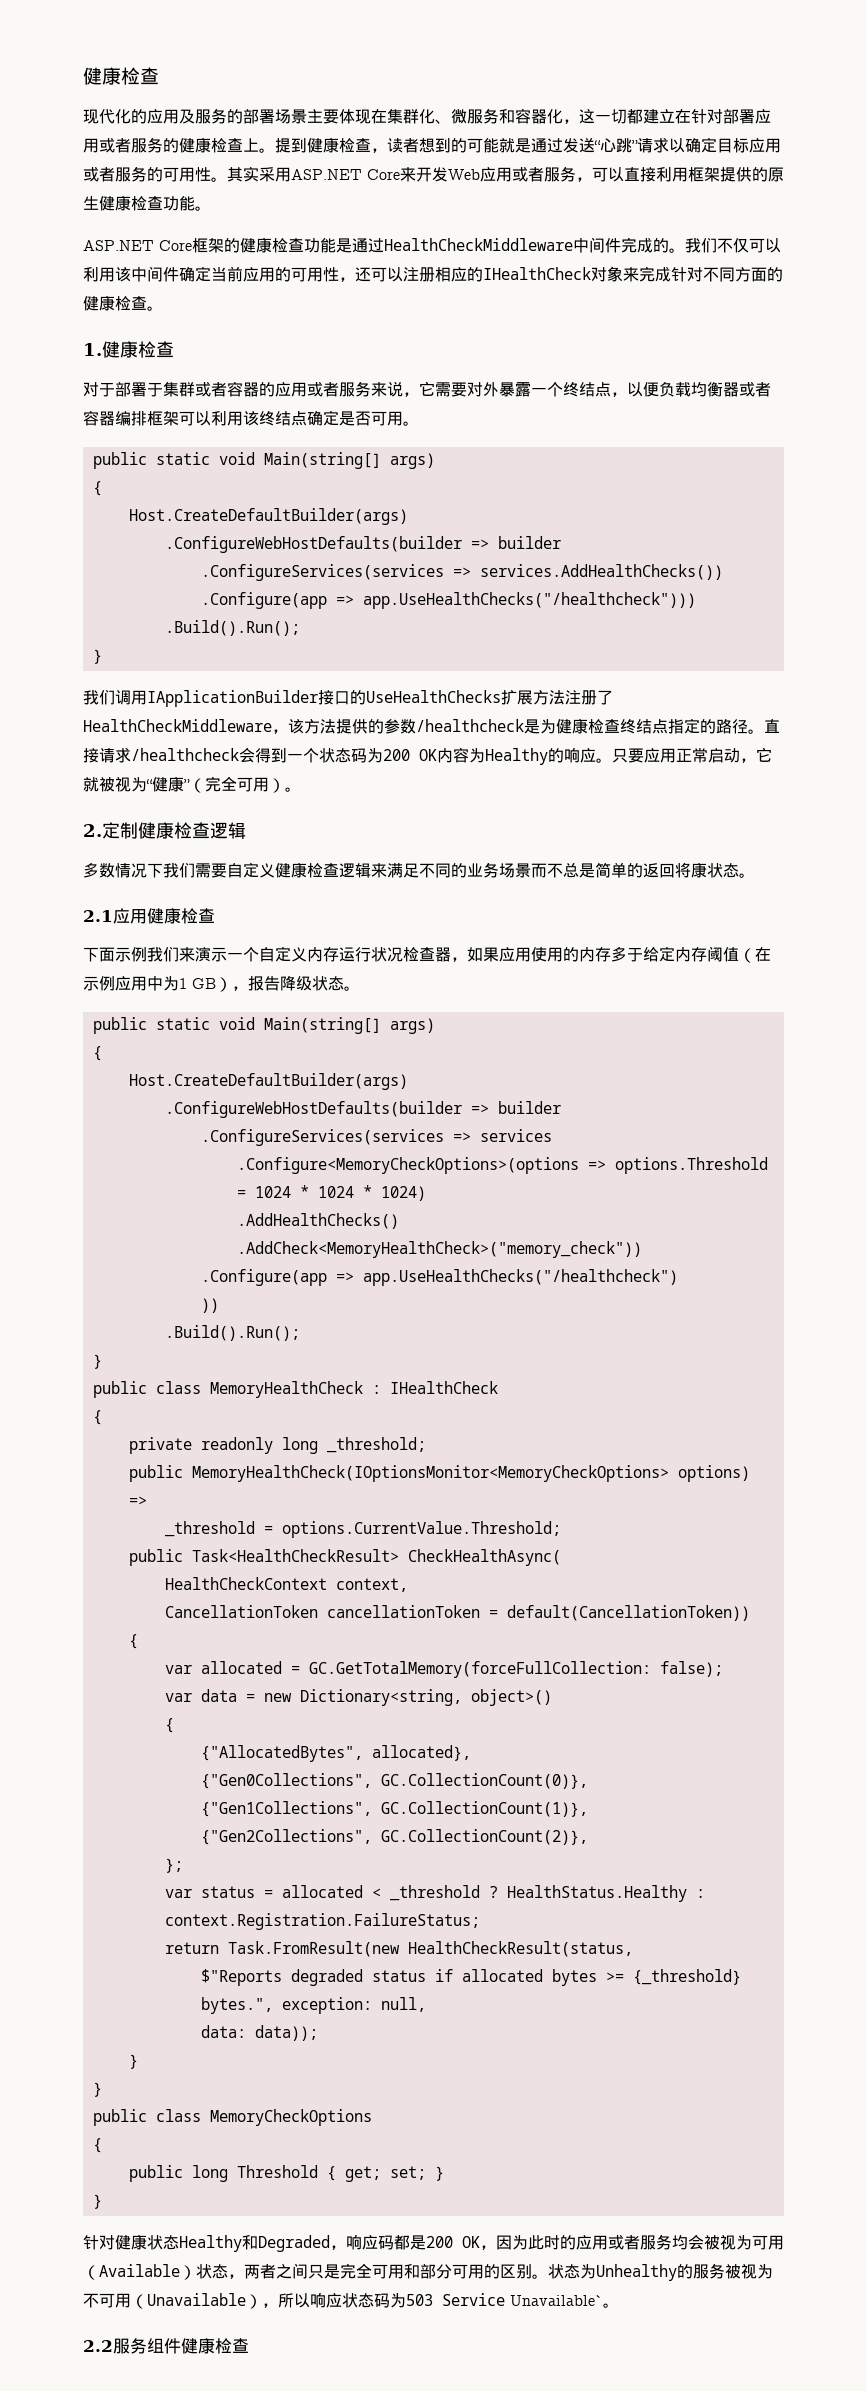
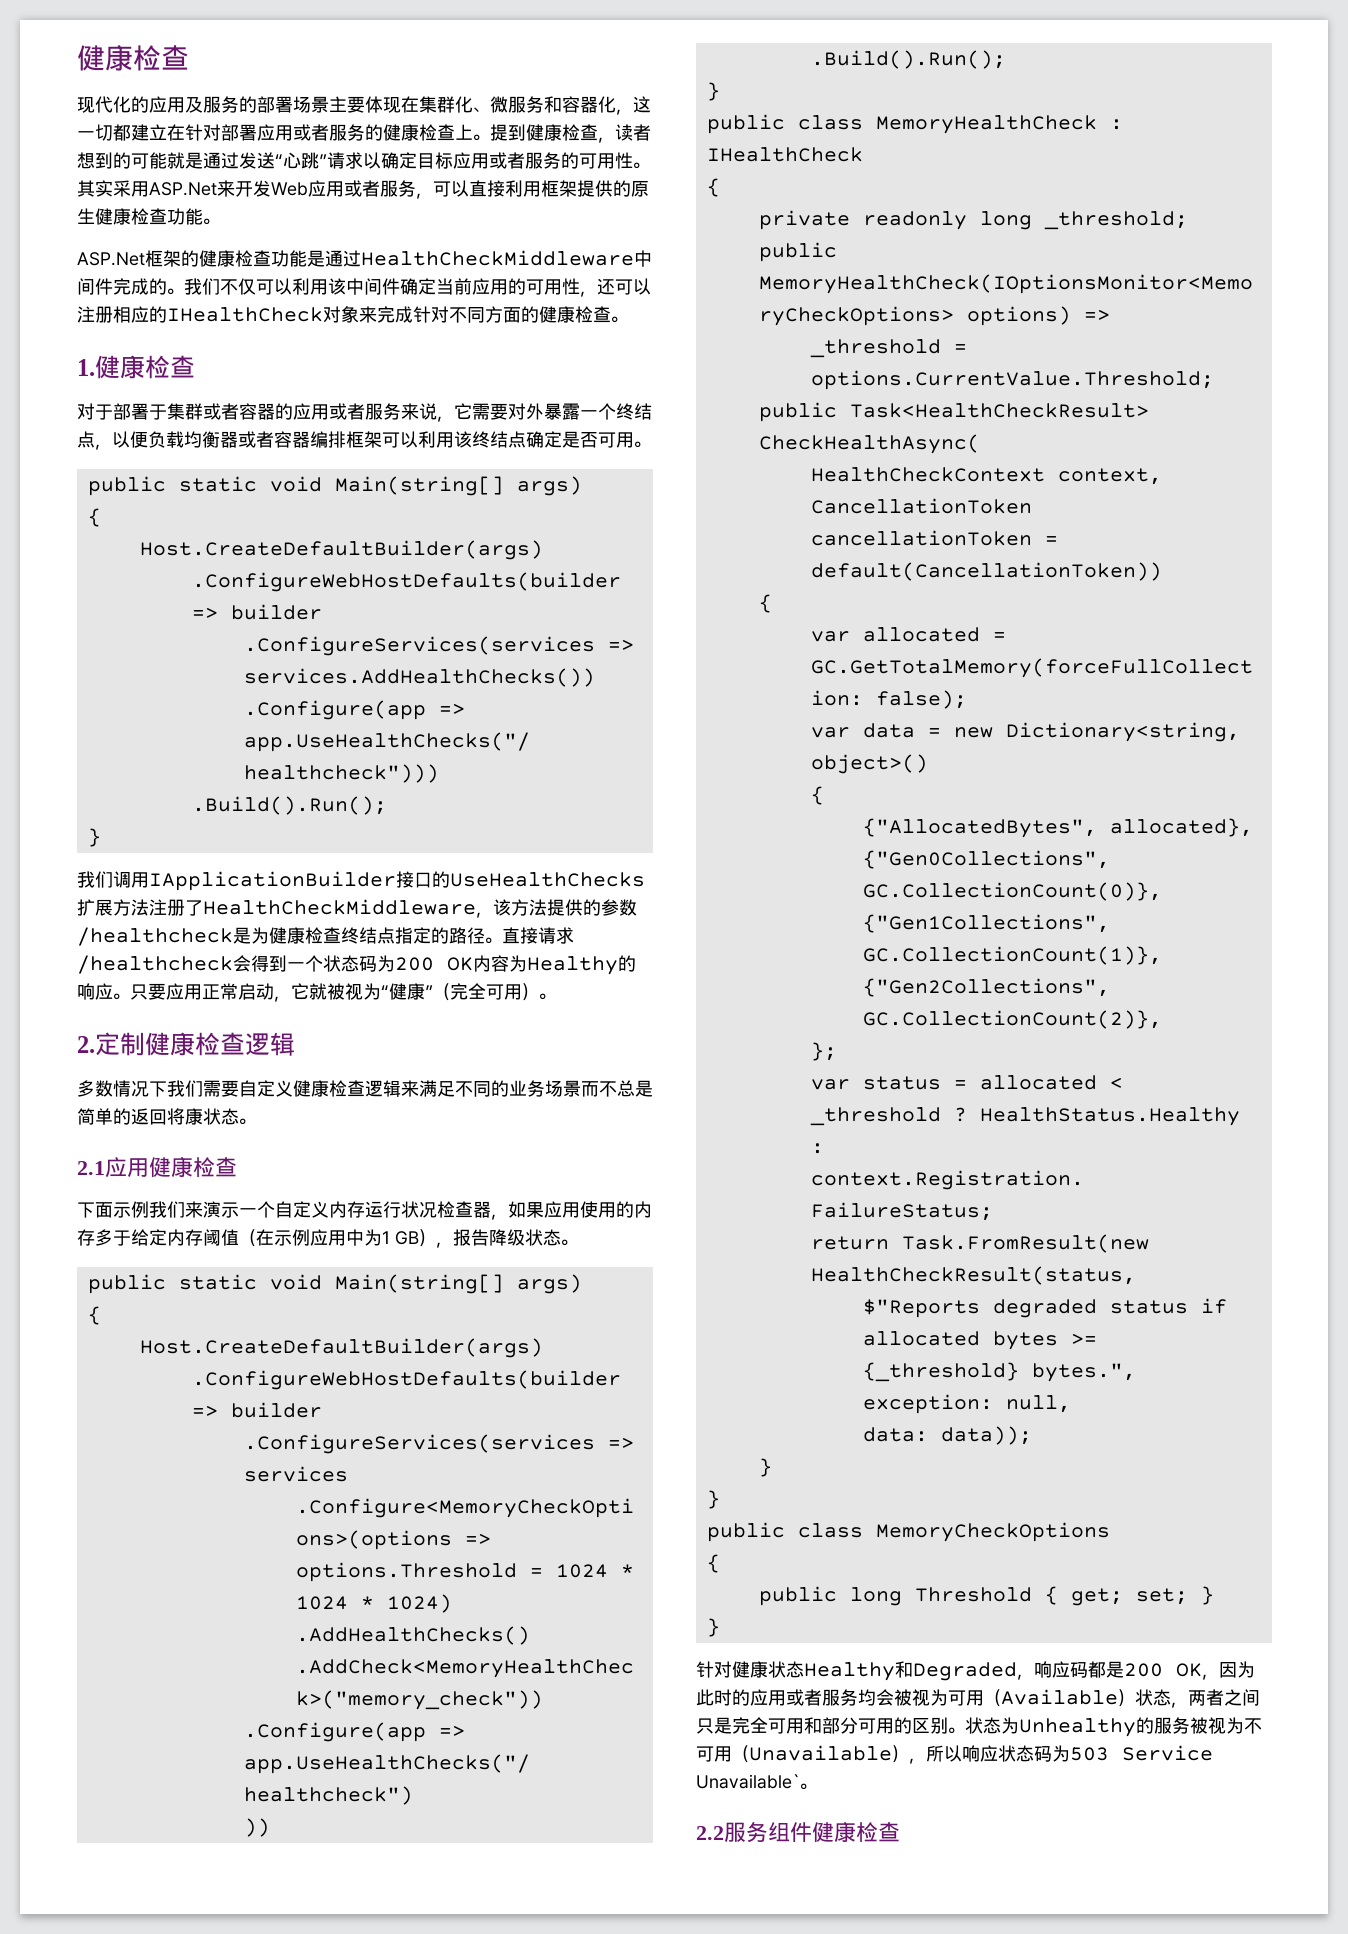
- 其实采用ASP.NET Core来开发Web应用或者服务，可以直接利用框架提供的原生健康检查功能。
+ 其实采用ASP.Net来开发Web应用或者服务，可以直接利用框架提供的原生健康检查功能。
- ASP.NET Core框架的健康检查功能是通过HealthCheckMiddleware中间件完成的。
+ ASP.Net框架的健康检查功能是通过HealthCheckMiddleware中间件完成的。

